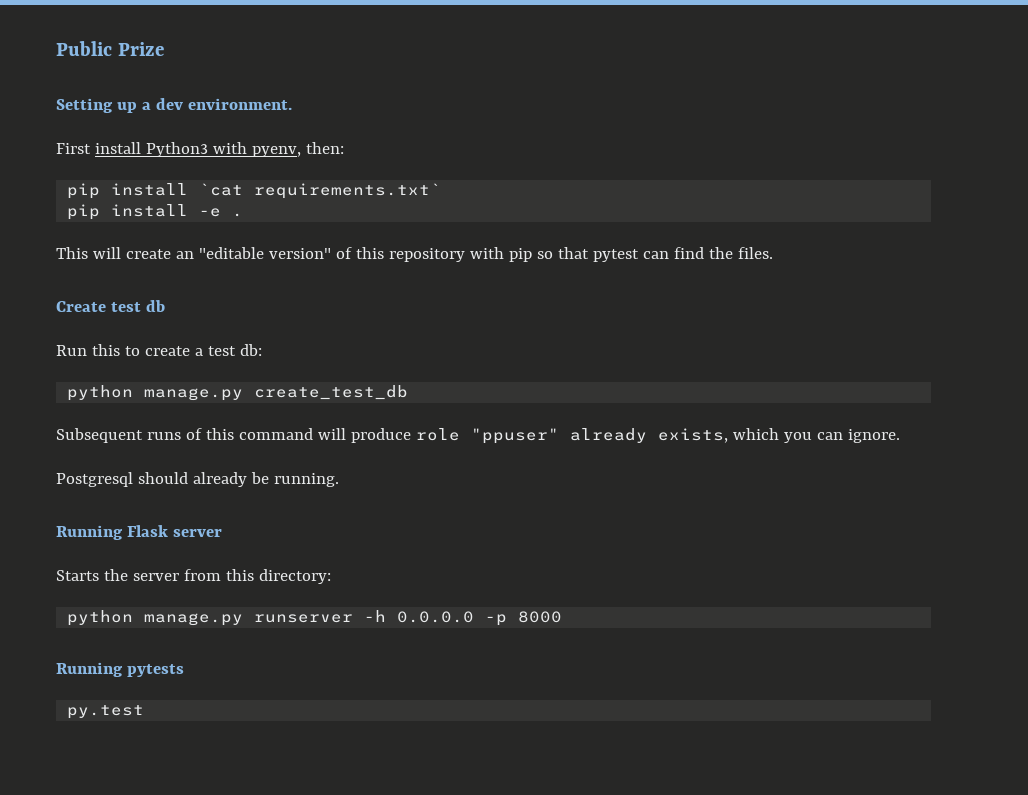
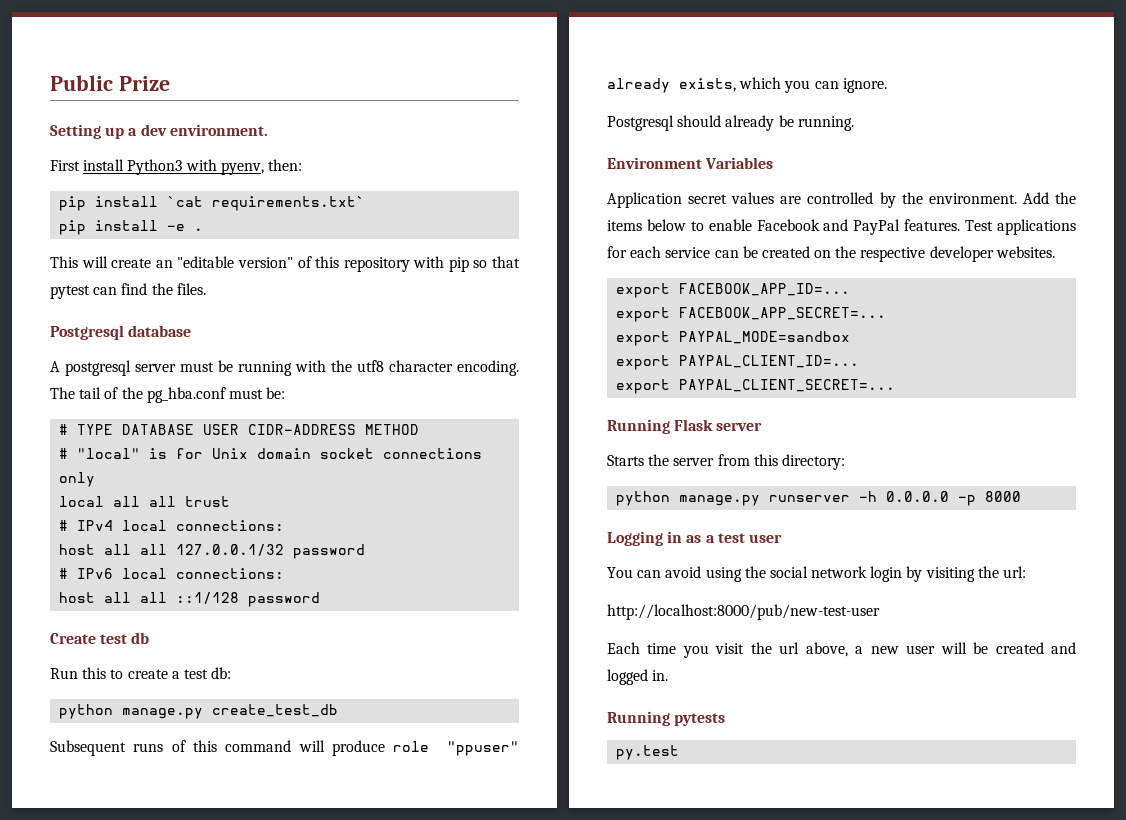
+ Postgresql database
+ A postgresql server must be running with the utf8 character encoding. The tail of the pg_hba.conf must be:
+ # TYPE DATABASE USER CIDR-ADDRESS METHOD
+ # "local" is for Unix domain socket connections only
+ local all all trust
+ # IPv4 local connections:
+ host all all 127.0.0.1/32 password
+ # IPv6 local connections:
+ host all all ::1/128 password
+ Environment Variables
+ Application secret values are controlled by the environment. Add the items below to enable Facebook and PayPal features. Test applications for each service can be created on the respective developer websites.
+ export FACEBOOK_APP_ID=...
+ export FACEBOOK_APP_SECRET=...
+ export PAYPAL_MODE=sandbox
+ export PAYPAL_CLIENT_ID=...
+ export PAYPAL_CLIENT_SECRET=...
+ Logging in as a test user
+ You can avoid using the social network login by visiting the url:
+ http://localhost:8000/pub/new-test-user
+ Each time you visit the url above, a new user will be created and logged in.

